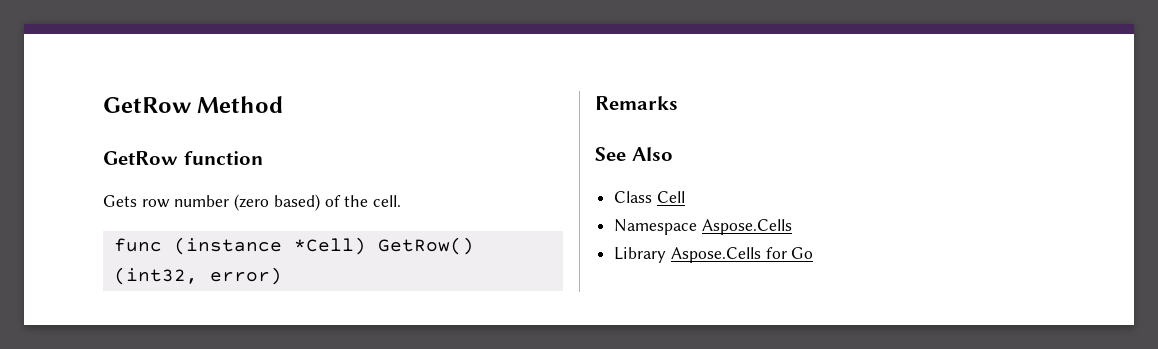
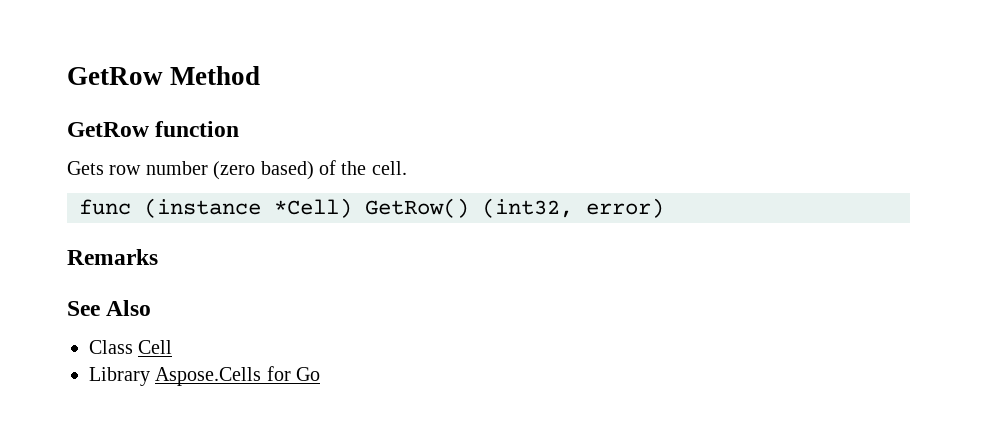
- Namespace Aspose.Cells

